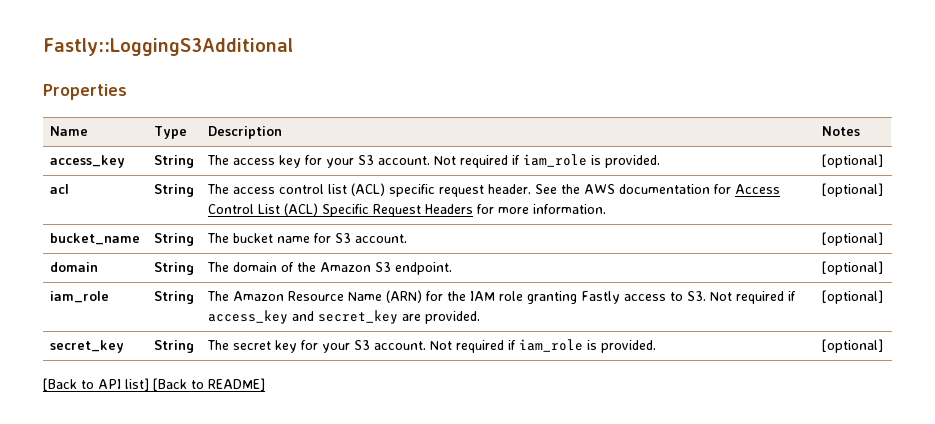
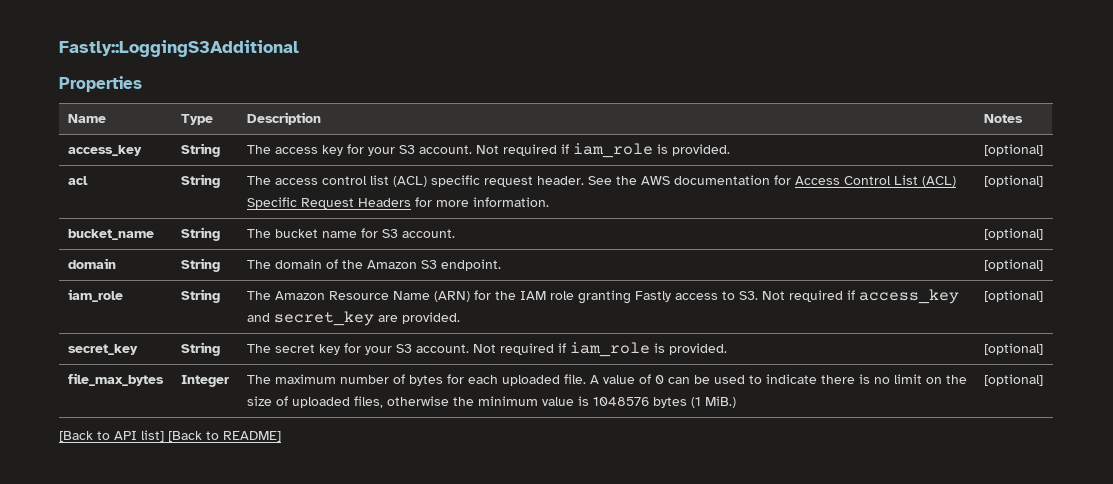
+ file_max_bytes | Integer | The maximum number of bytes for each uploaded file. A value of 0 can be used to indicate there is no limit on the size of uploaded files, otherwise the minimum value is 1048576 bytes (1 MiB.) | [optional]

